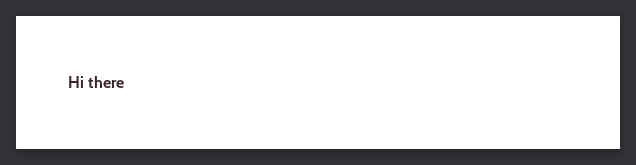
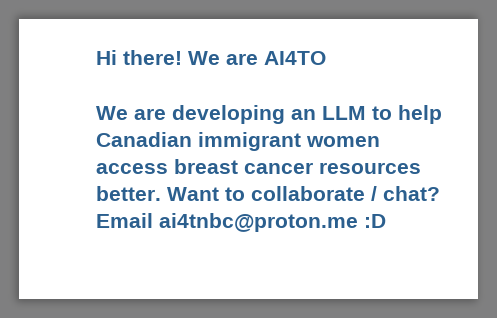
- Hi there
+ Hi there! We are AI4TO
+ We are developing an LLM to help Canadian immigrant women access breast cancer resources better. Want to collaborate / chat? Email ai4tnbc@proton.me :D

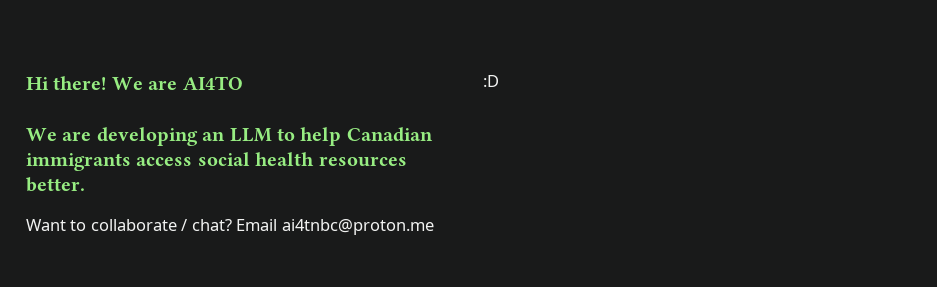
- We are developing an LLM to help Canadian immigrant women access breast cancer resources better. Want to collaborate / chat?
+ We are developing an LLM to help Canadian immigrants access social health resources better.
+ Want to collaborate / chat?

